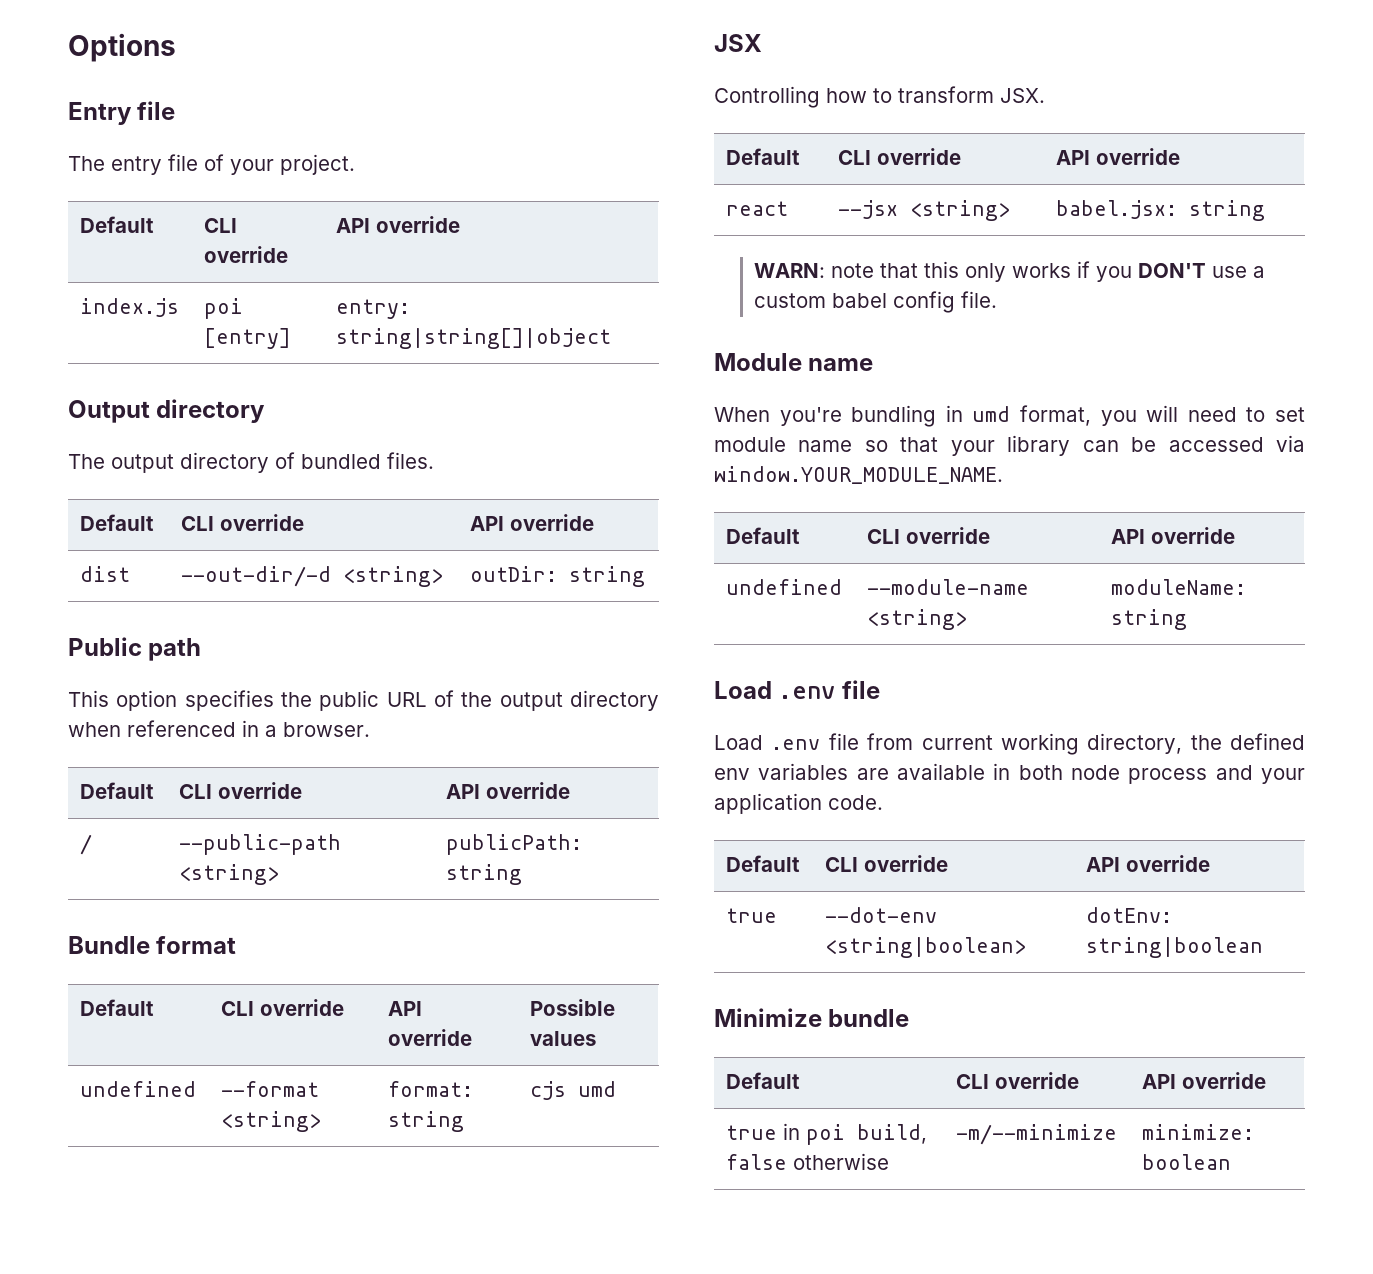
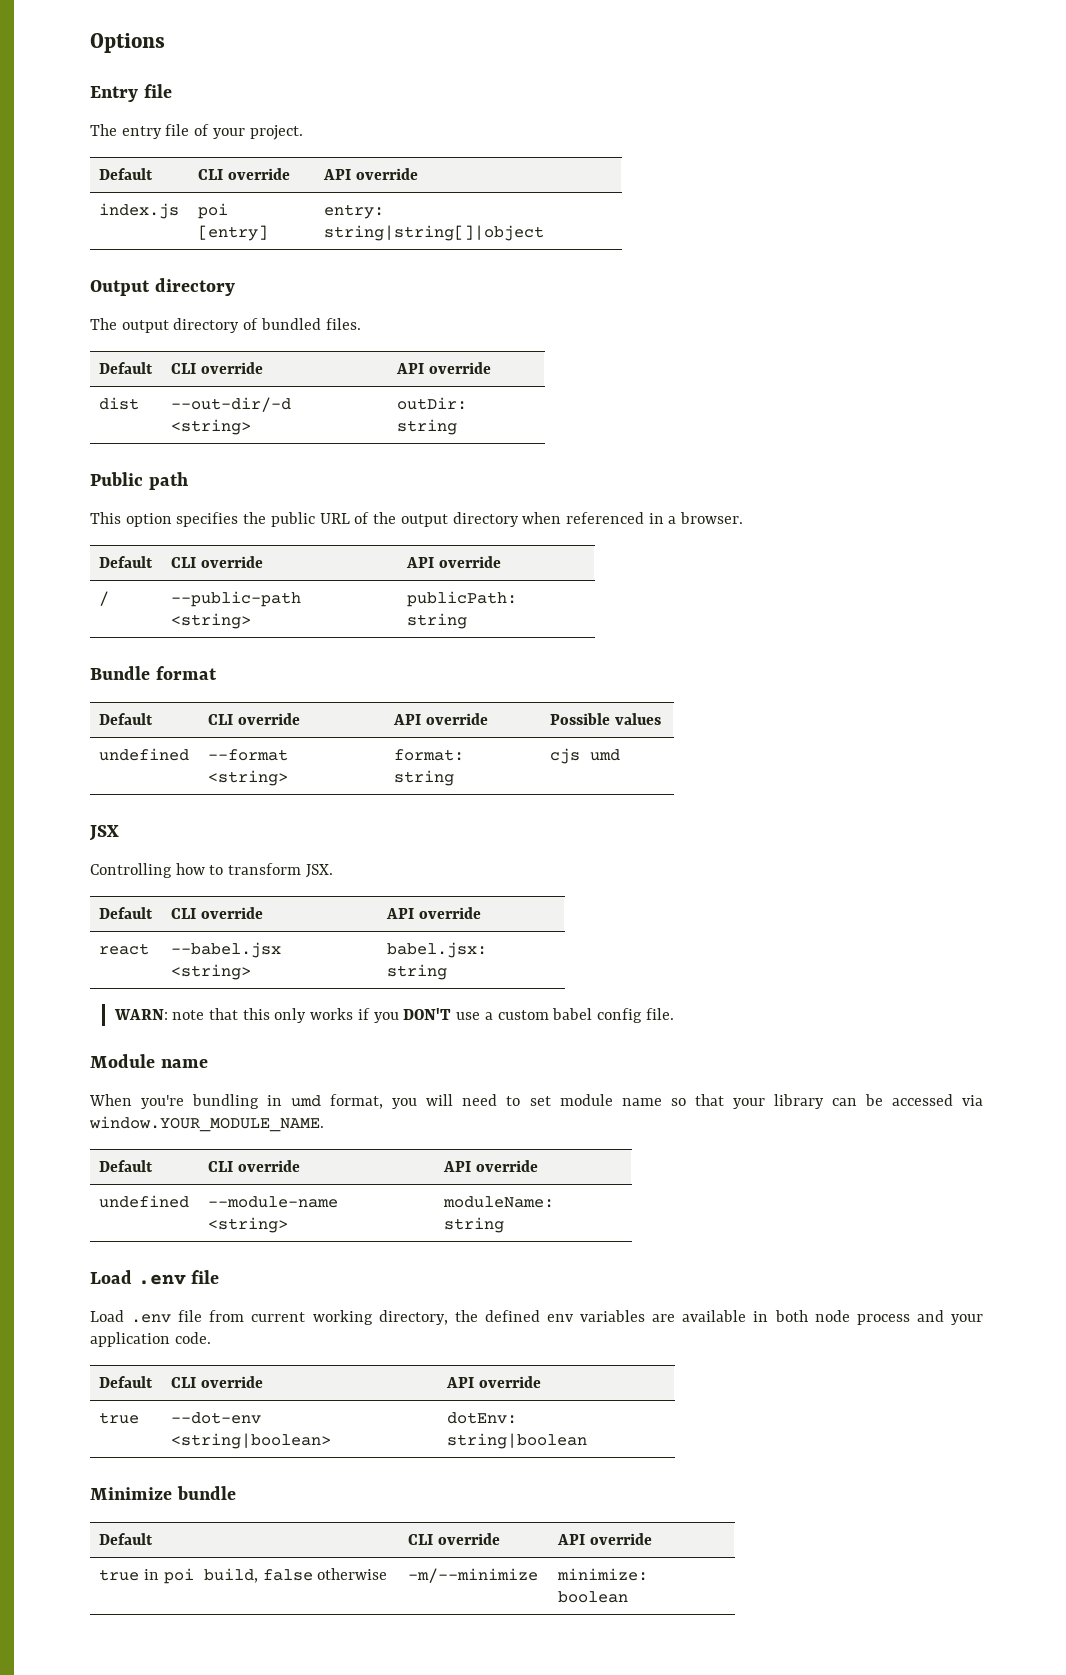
- react | --jsx <string> | babel.jsx: string
+ react | --babel.jsx <string> | babel.jsx: string

